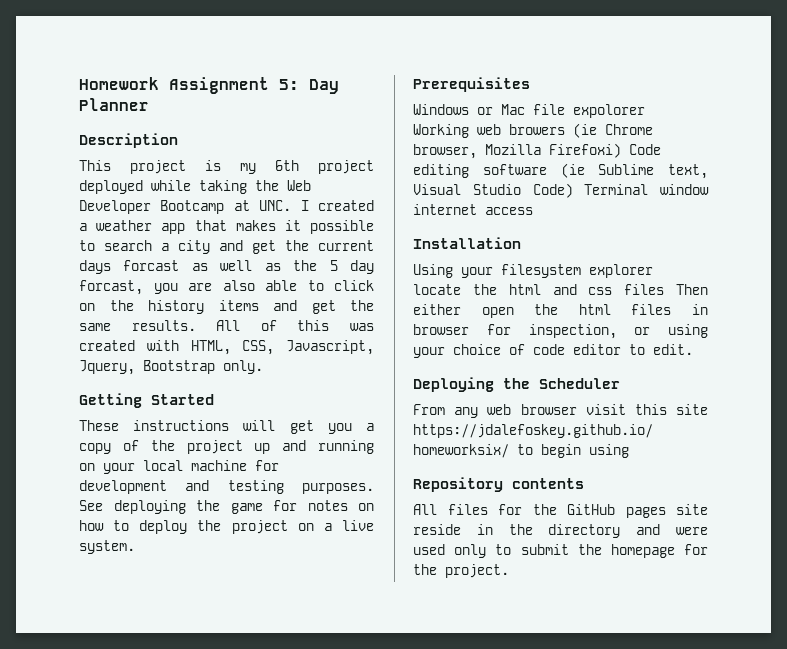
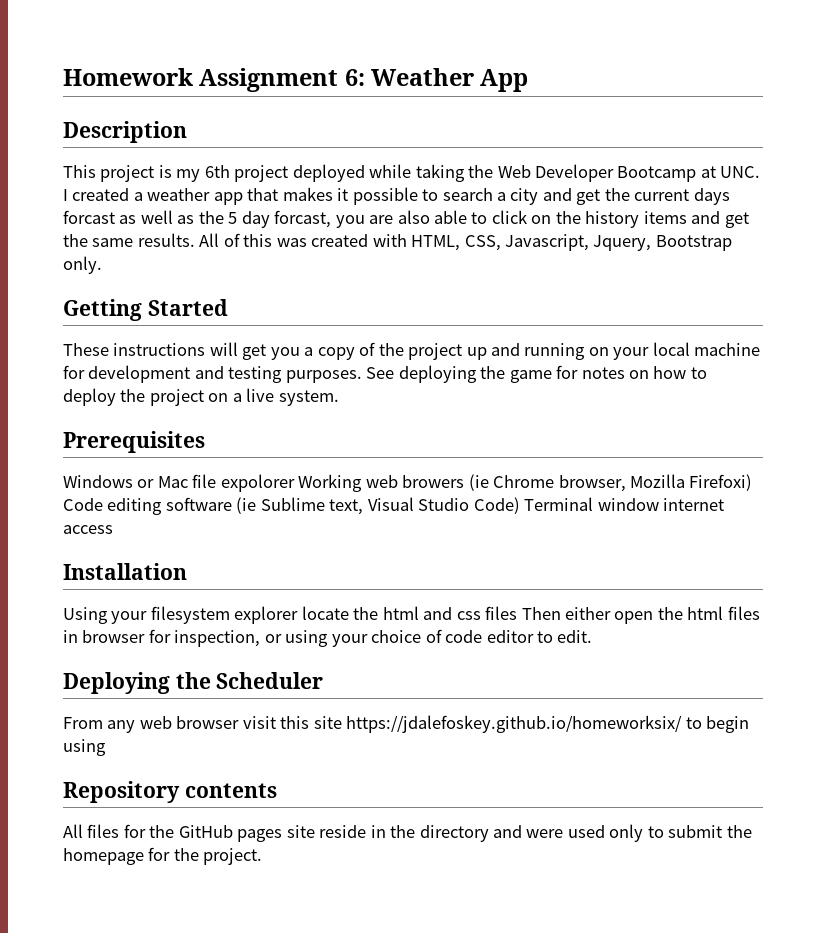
- Homework Assignment 5: Day Planner
+ Homework Assignment 6: Weather App

